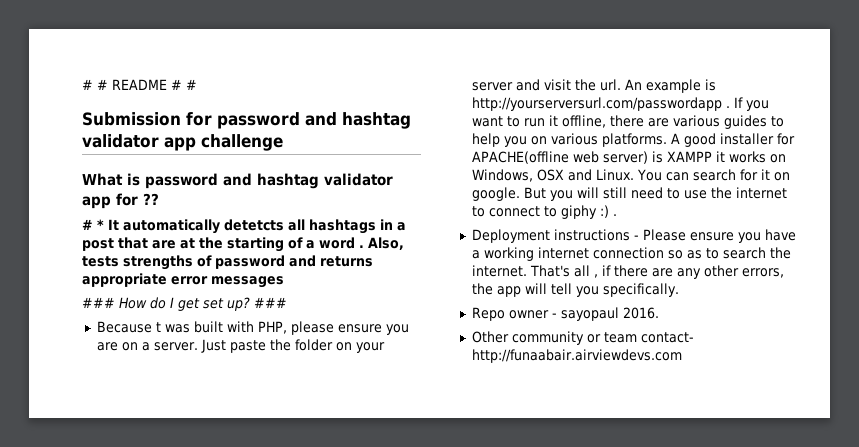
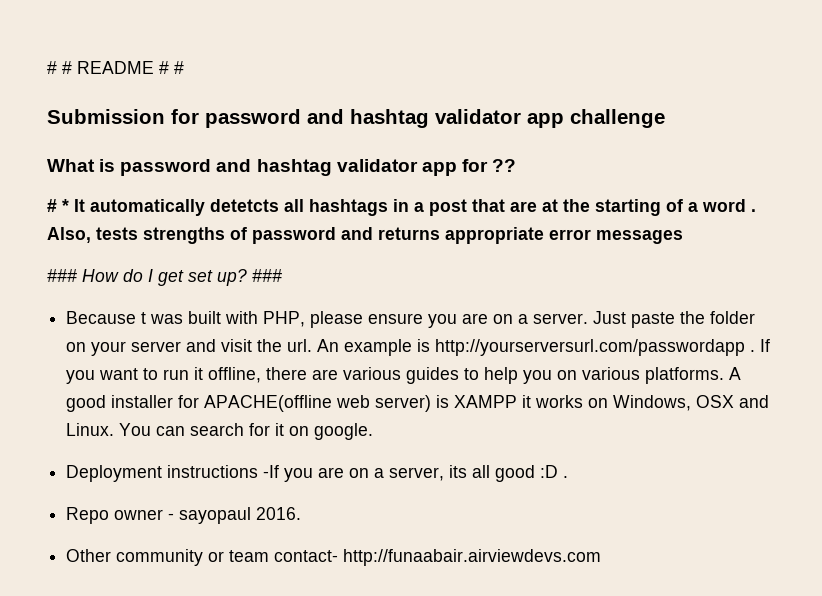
- You can search for it on google. But you will still need to use the internet to connect to giphy :) .
- Deployment instructions - Please ensure you have a working internet connection so as to search the internet. That's all , if there are any other errors, the app will tell you specifically.
+ You can search for it on google.
+ Deployment instructions -If you are on a server, its all good :D .

